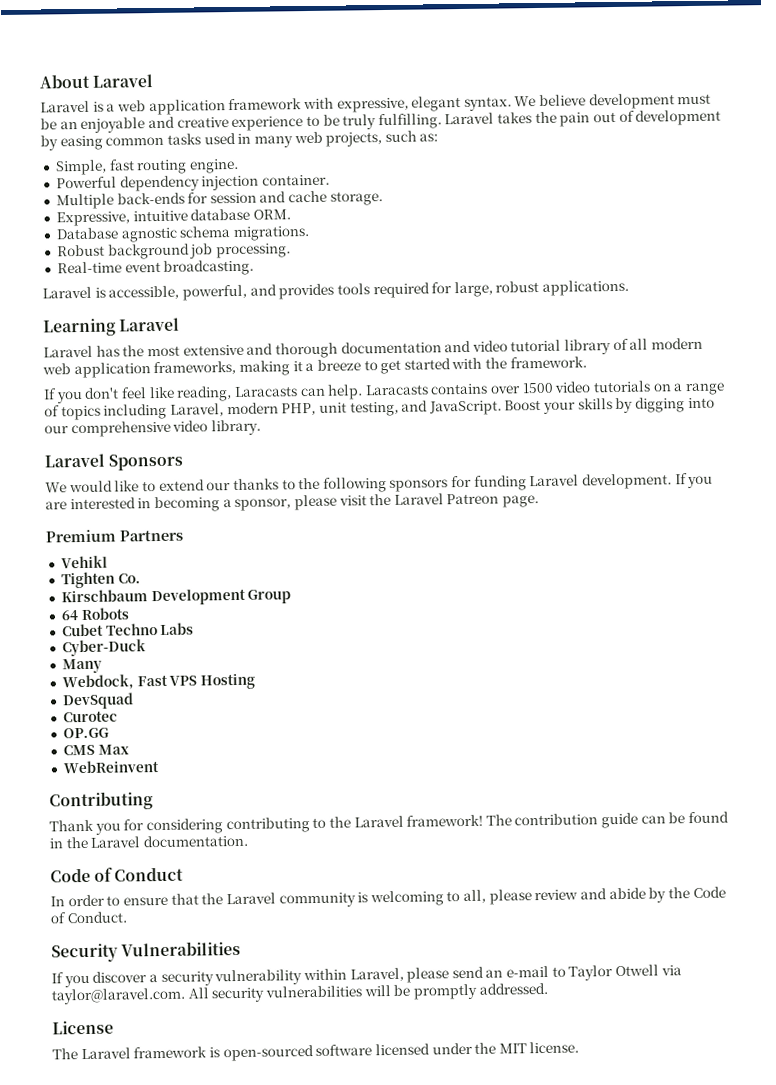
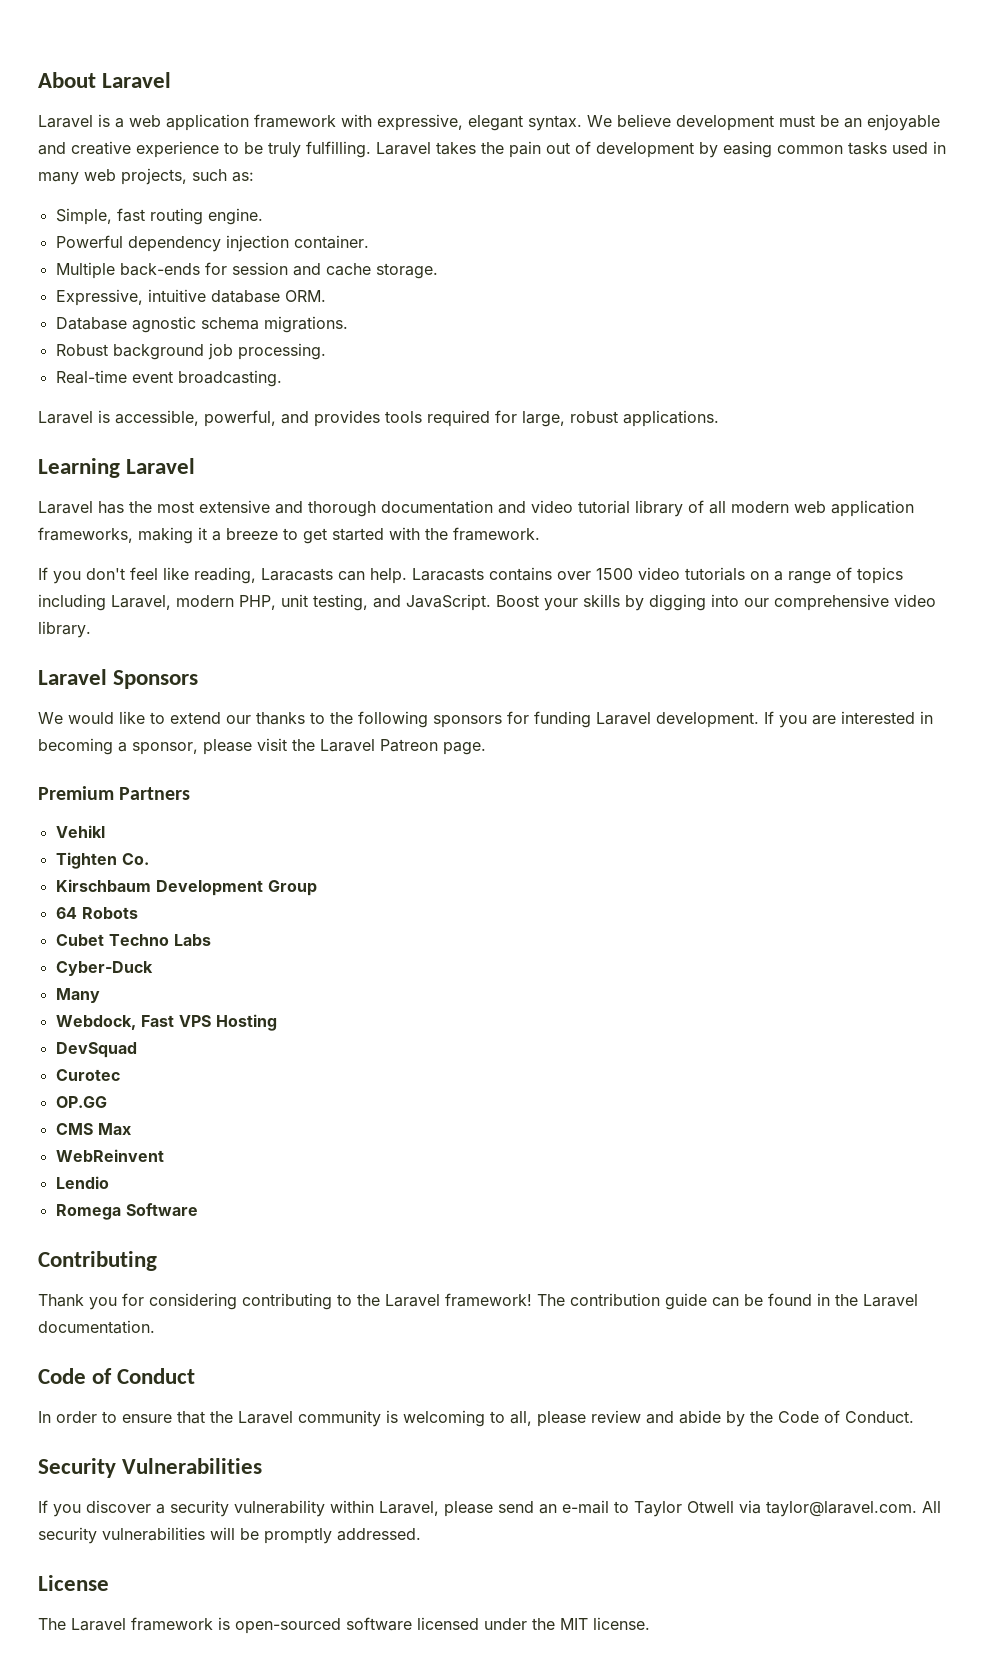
+ Lendio
+ Romega Software

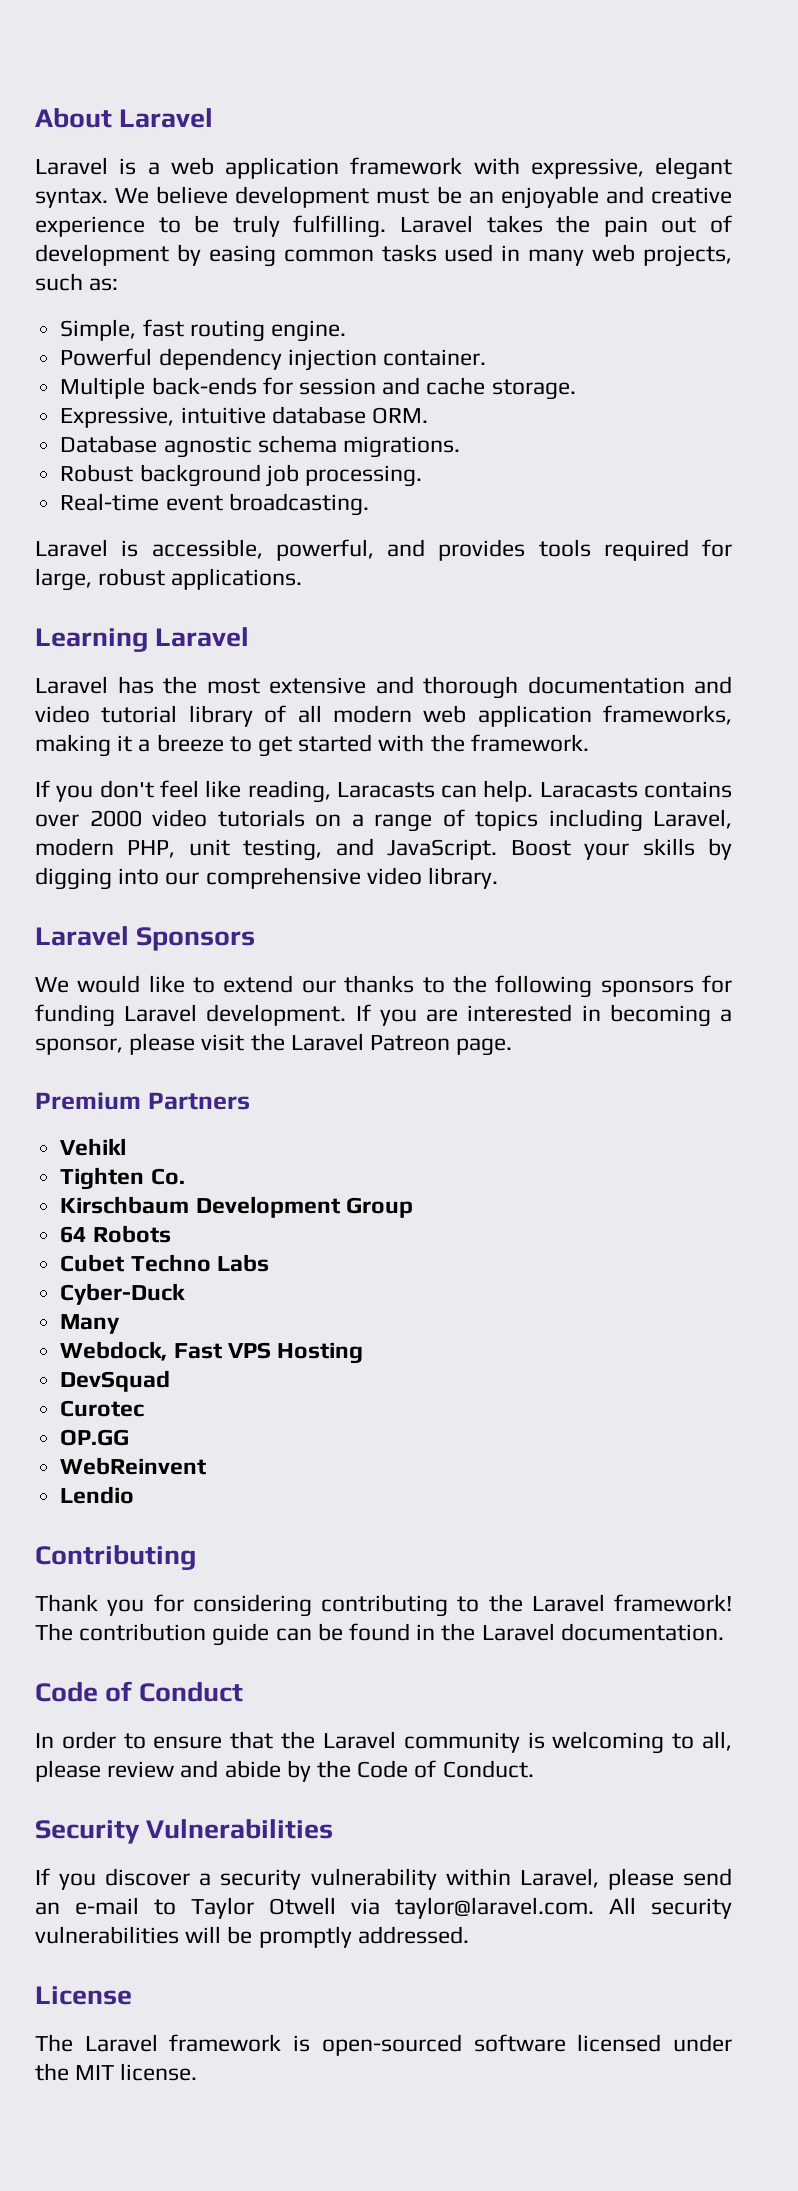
- Laracasts contains over 1500 video tutorials on a range of topics including Laravel, modern PHP, unit testing, and JavaScript.
+ Laracasts contains over 2000 video tutorials on a range of topics including Laravel, modern PHP, unit testing, and JavaScript.
- CMS Max
- Romega Software

